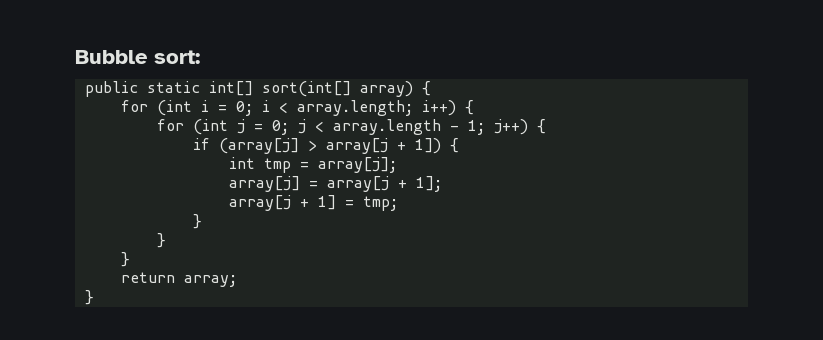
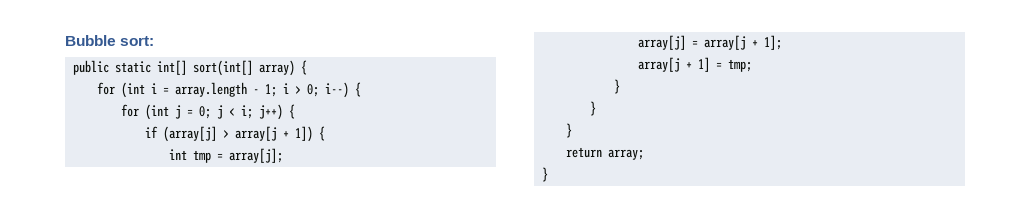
- for (int i = 0; i < array.length; i++) {
+ for (int i = array.length - 1; i > 0; i--) {
- for (int j = 0; j < array.length - 1; j++) {
+ for (int j = 0; j < i; j++) {

